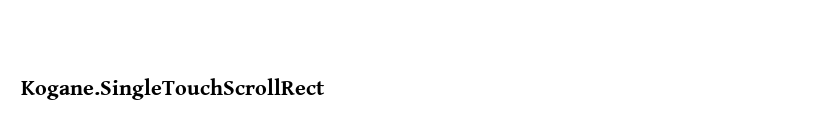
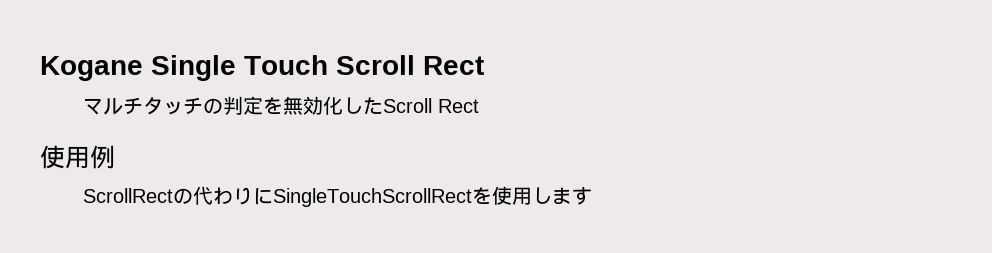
- Kogane.SingleTouchScrollRect
+ Kogane Single Touch Scroll Rect
+ マルチタッチの判定を無効化したScroll Rect
+ 使用例
+ ScrollRectの代わりにSingleTouchScrollRectを使用します

